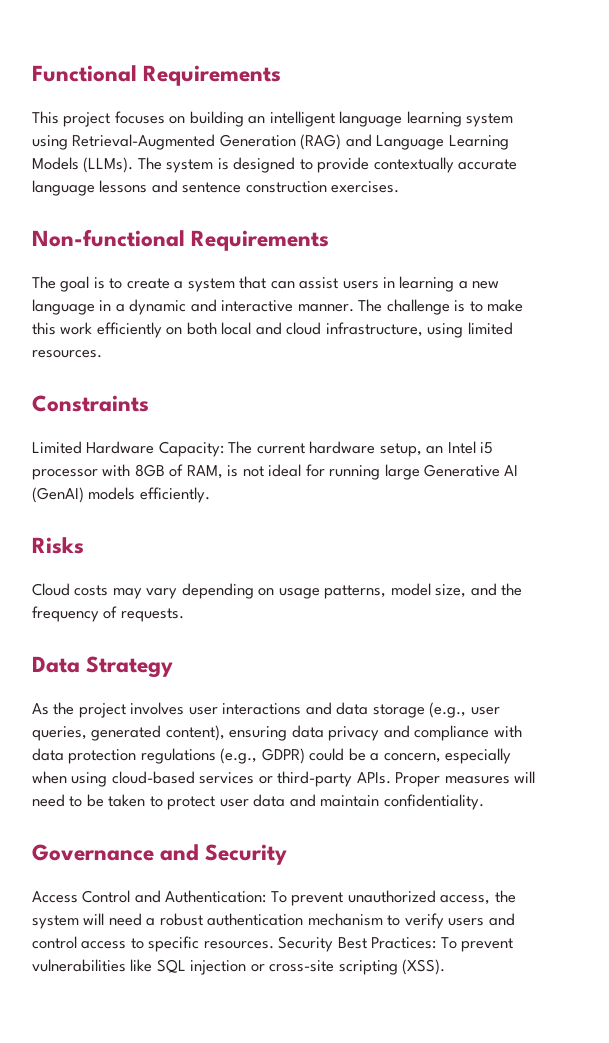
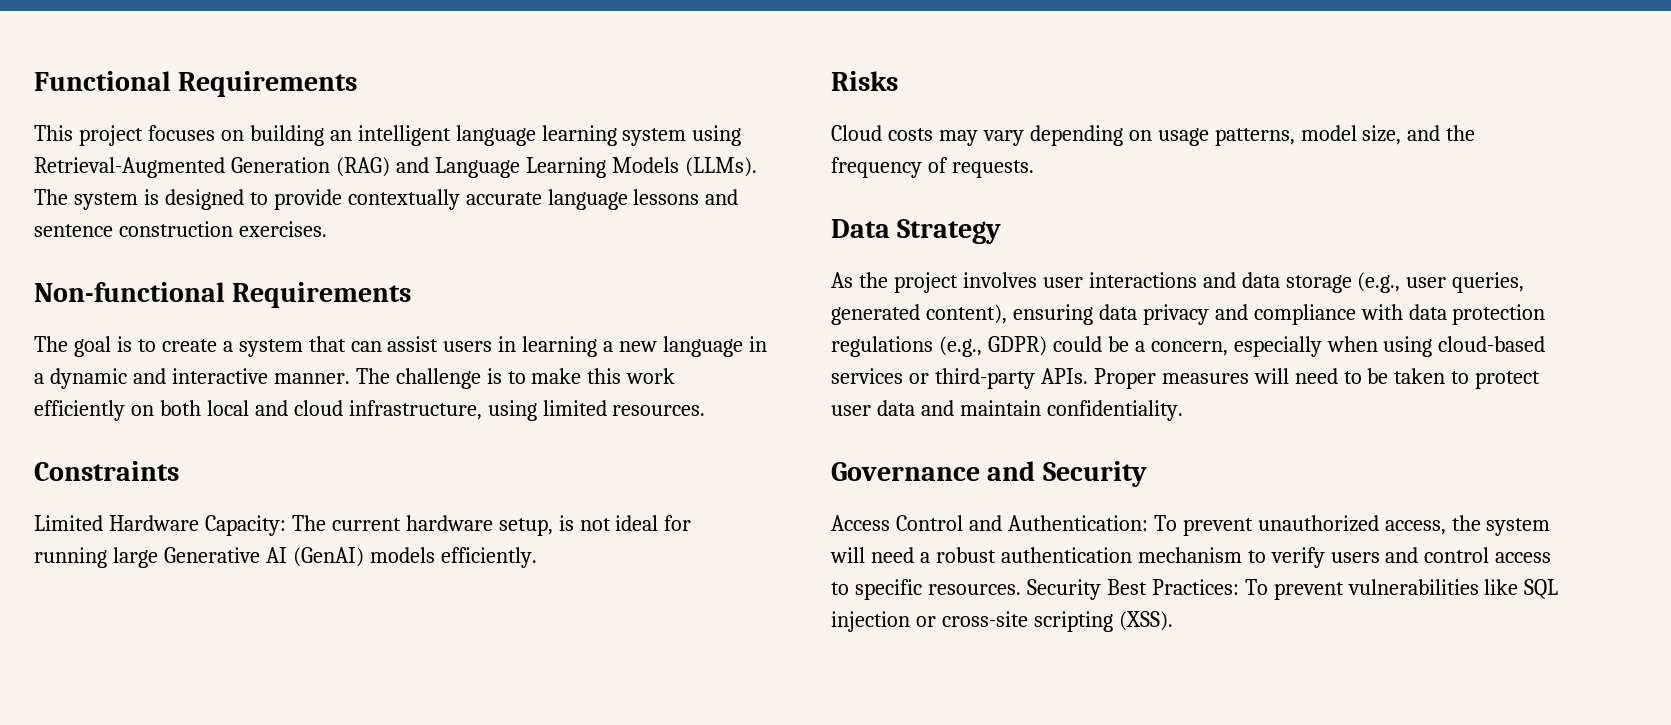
- Limited Hardware Capacity: The current hardware setup, an Intel i5 processor with 8GB of RAM, is not ideal for running large Generative AI (GenAI) models efficiently.
+ Limited Hardware Capacity: The current hardware setup, is not ideal for running large Generative AI (GenAI) models efficiently.

